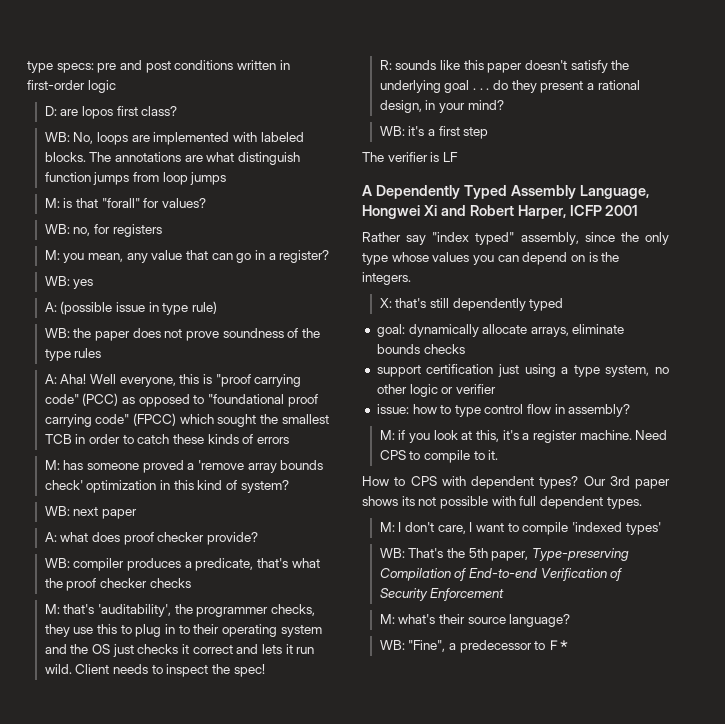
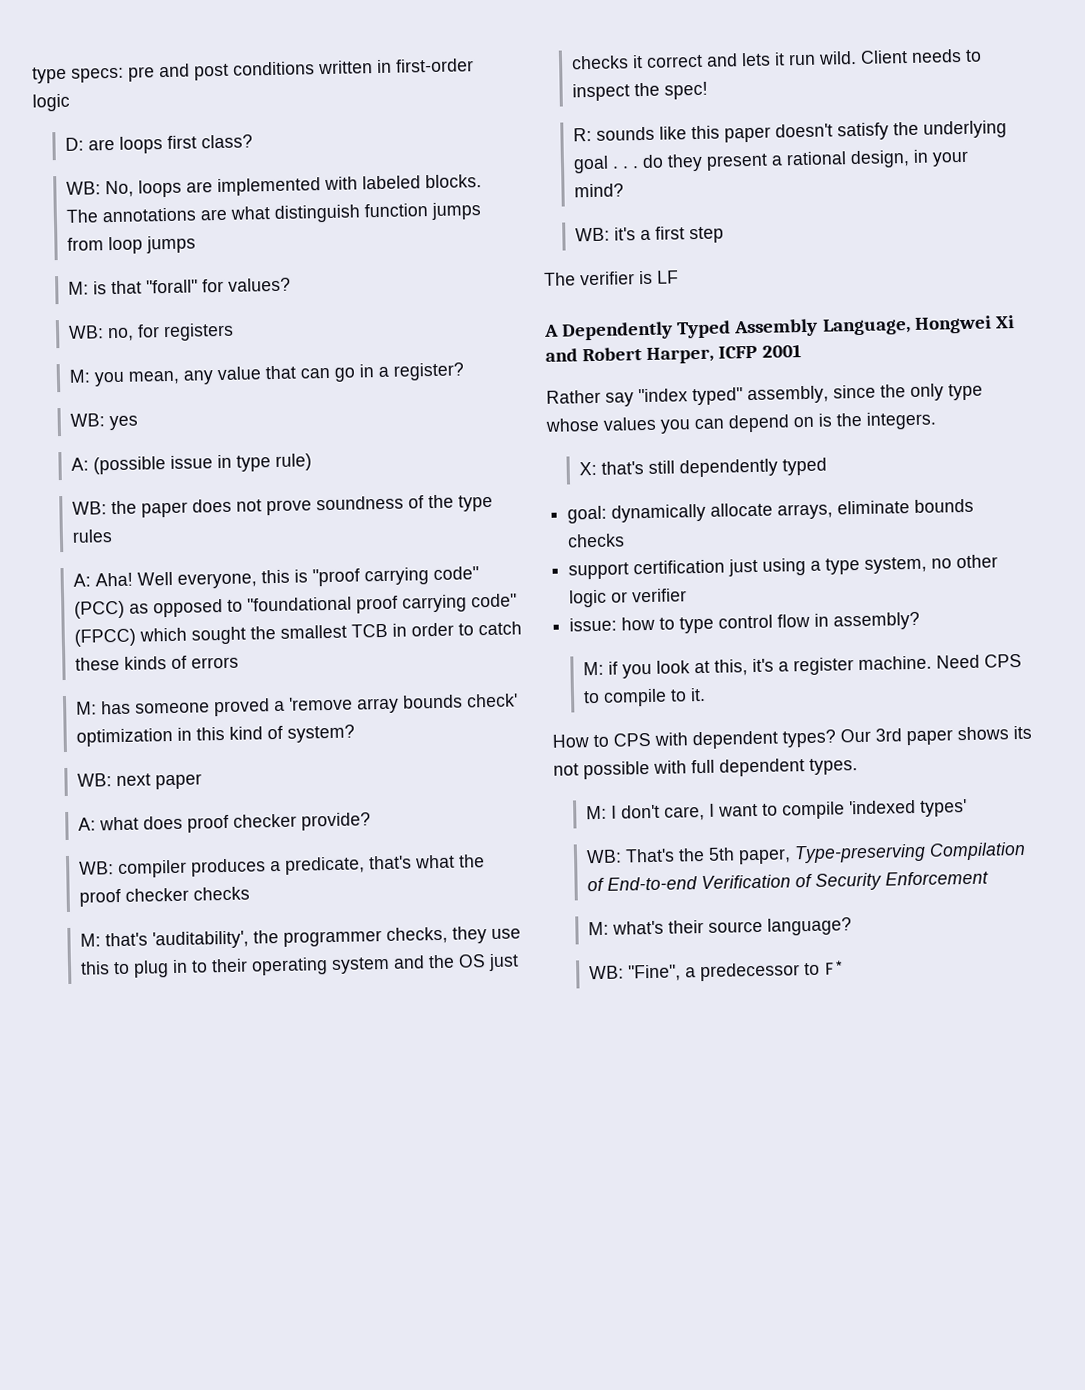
- D: are lopos first class?
+ D: are loops first class?

